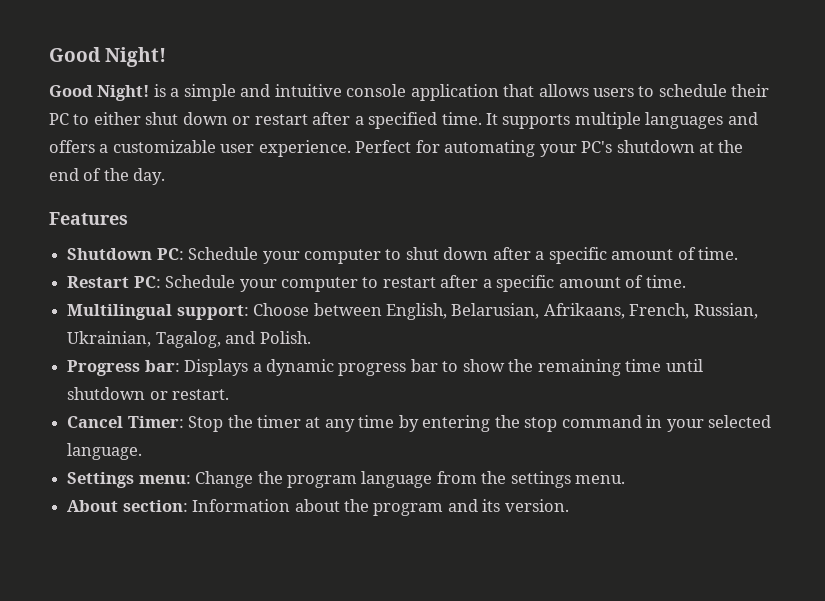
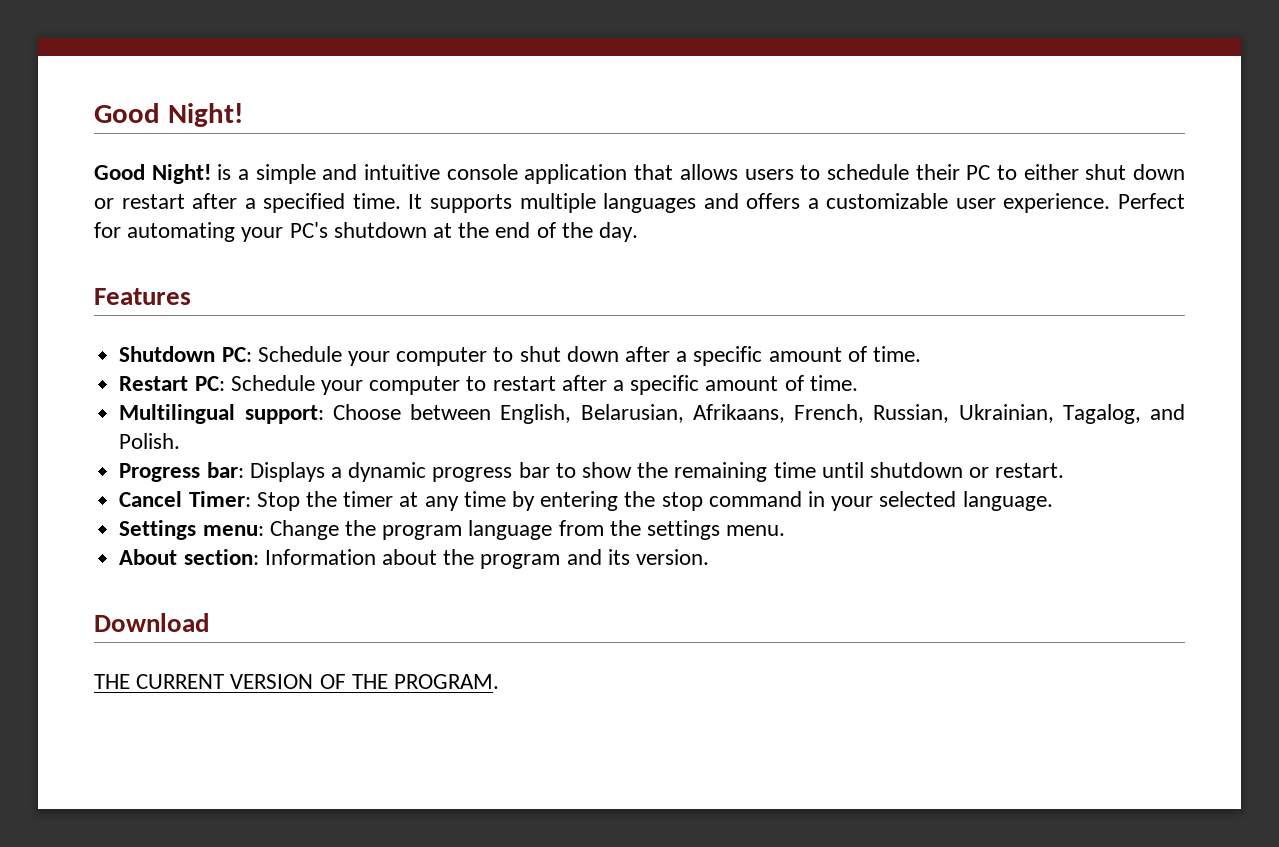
+ Download
+ THE CURRENT VERSION OF THE PROGRAM.

